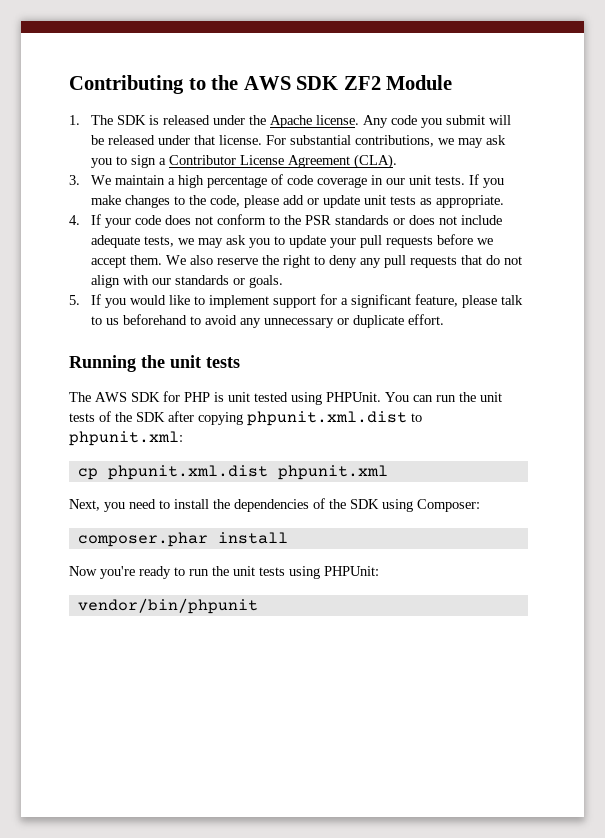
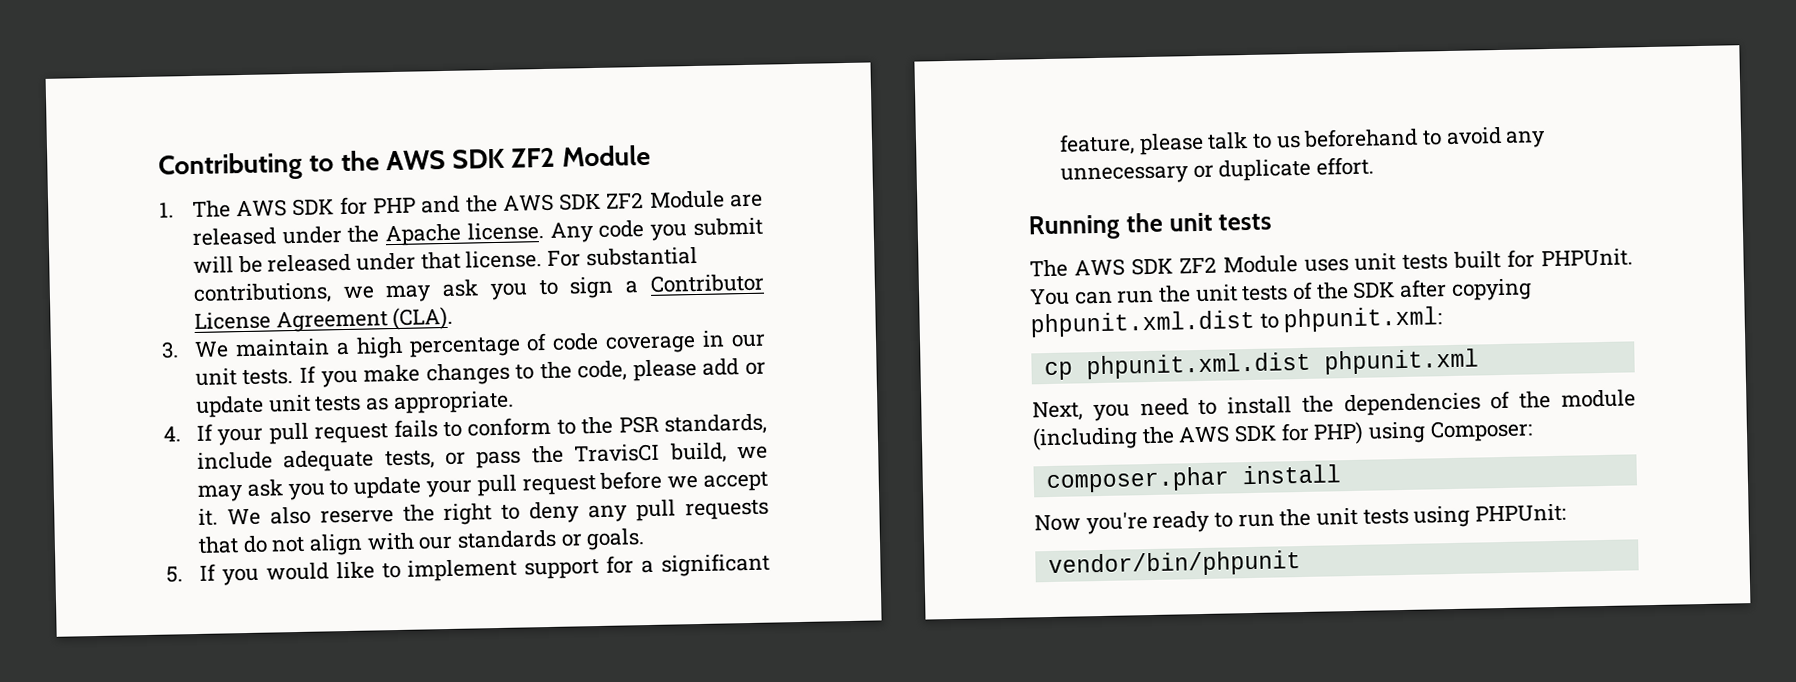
- 1. The SDK is released under the Apache license.
+ 1. The AWS SDK for PHP and the AWS SDK ZF2 Module are released under the Apache license.
- 4. If your code does not conform to the PSR standards or does not include adequate tests, we may ask you to update your pull requests before we accept them.
+ 4. If your pull request fails to conform to the PSR standards, include adequate tests, or pass the TravisCI build, we may ask you to update your pull request before we accept it.
- The AWS SDK for PHP is unit tested using PHPUnit.
+ The AWS SDK ZF2 Module uses unit tests built for PHPUnit.
- Next, you need to install the dependencies of the SDK using Composer:
+ Next, you need to install the dependencies of the module (including the AWS SDK for PHP) using Composer:

